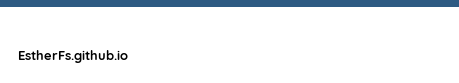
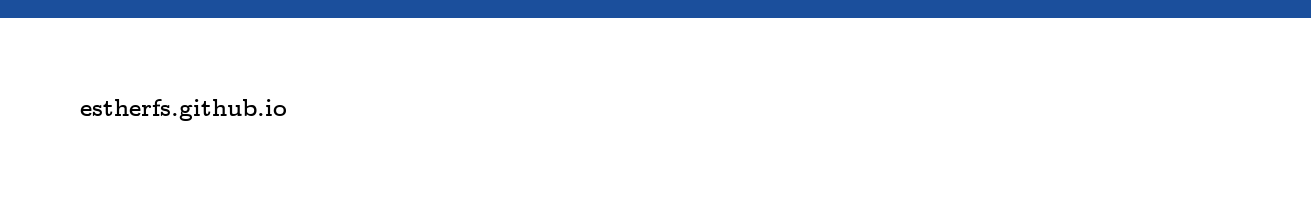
- EstherFs.github.io
+ estherfs.github.io

